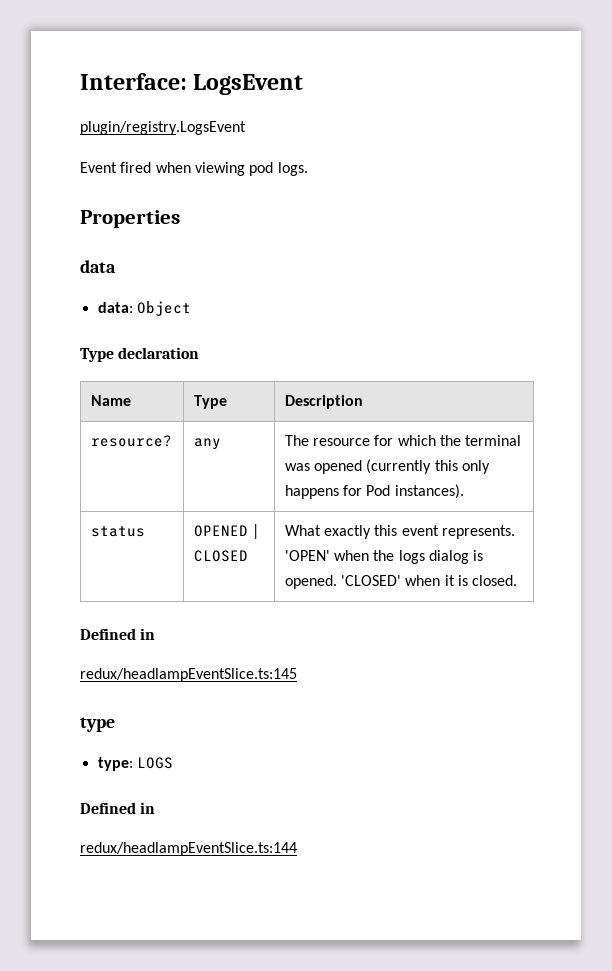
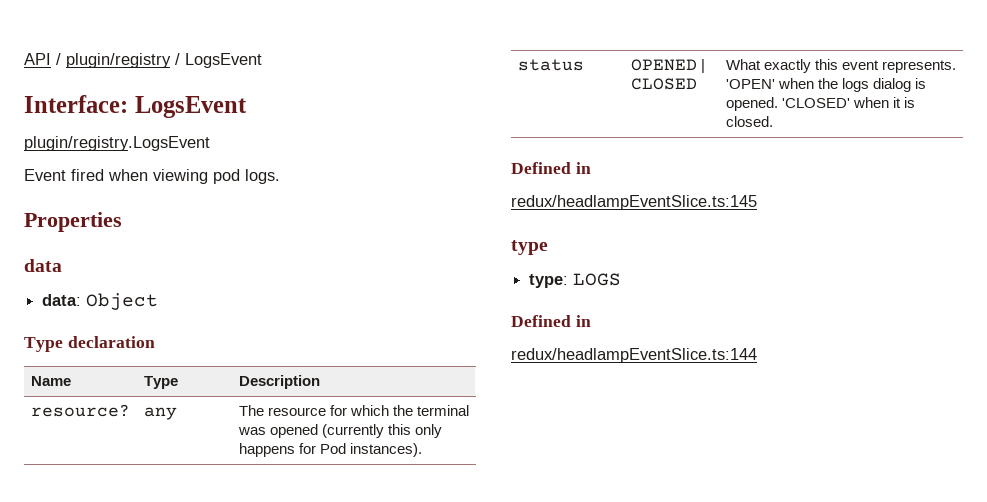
+ API / plugin/registry / LogsEvent

